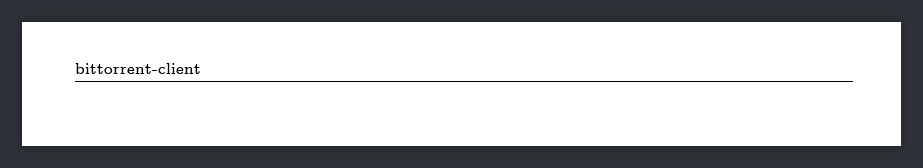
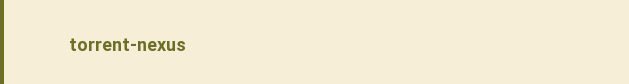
- bittorrent-client
+ torrent-nexus

